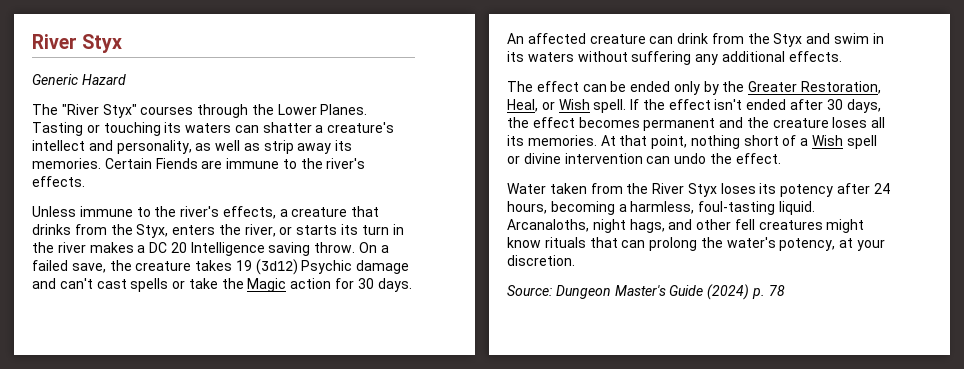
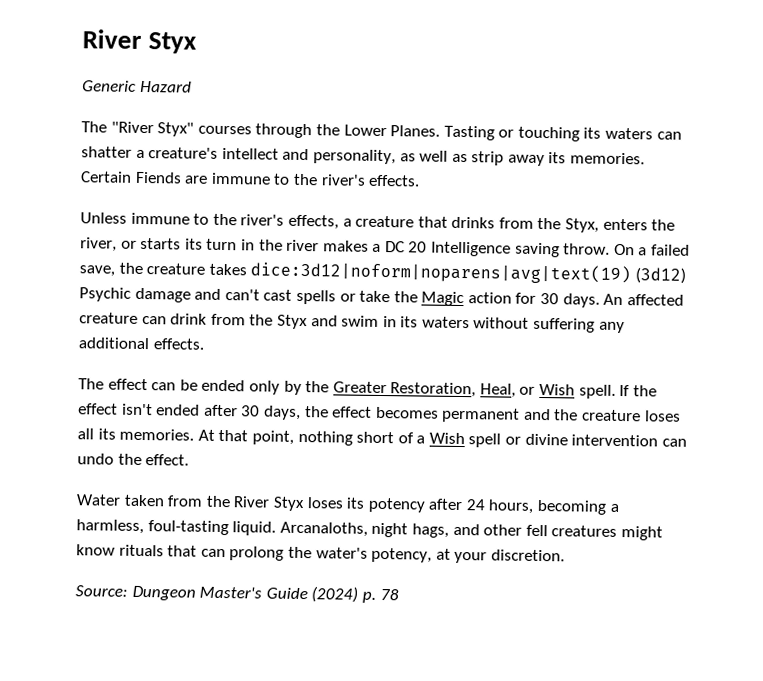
- On a failed save, the creature takes 19 (3d12) Psychic damage and can't cast spells or take the Magic action for 30 days.
+ On a failed save, the creature takes dice:3d12|noform|noparens|avg|text(19) (3d12) Psychic damage and can't cast spells or take the Magic action for 30 days.

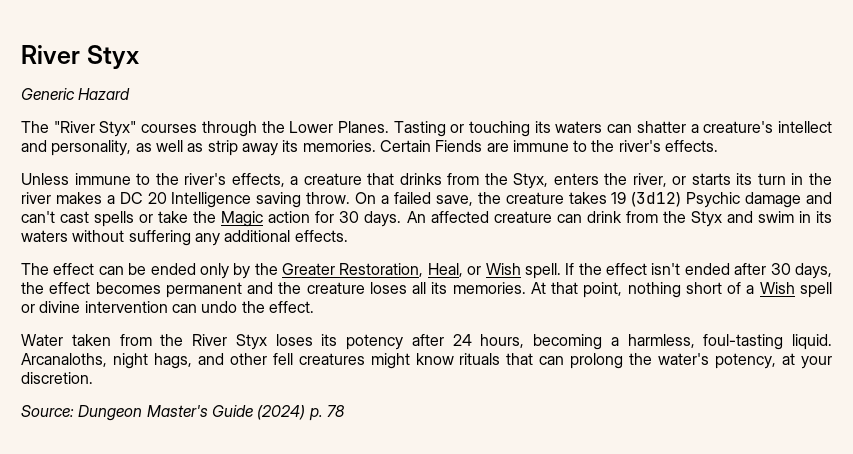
- On a failed save, the creature takes dice:3d12|noform|noparens|avg|text(19) (3d12) Psychic damage and can't cast spells or take the Magic action for 30 days.
+ On a failed save, the creature takes 19 (3d12) Psychic damage and can't cast spells or take the Magic action for 30 days.

